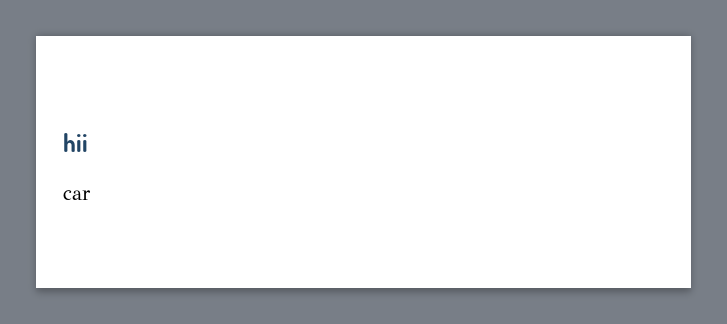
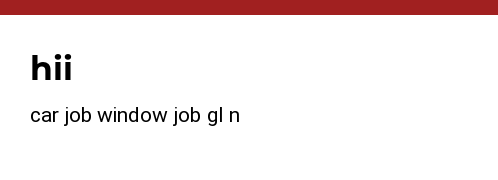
- car
+ car job window job gl n

